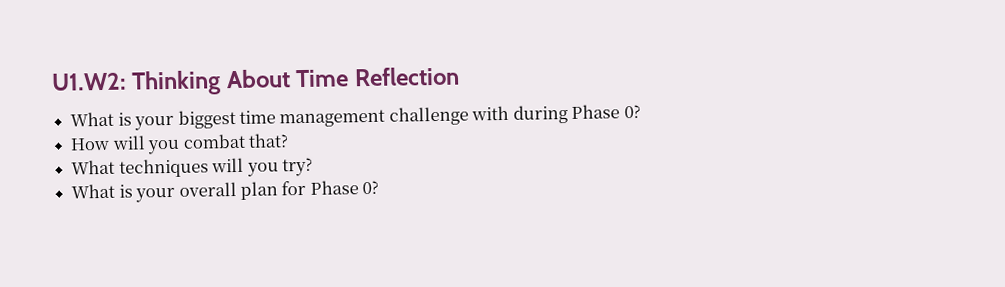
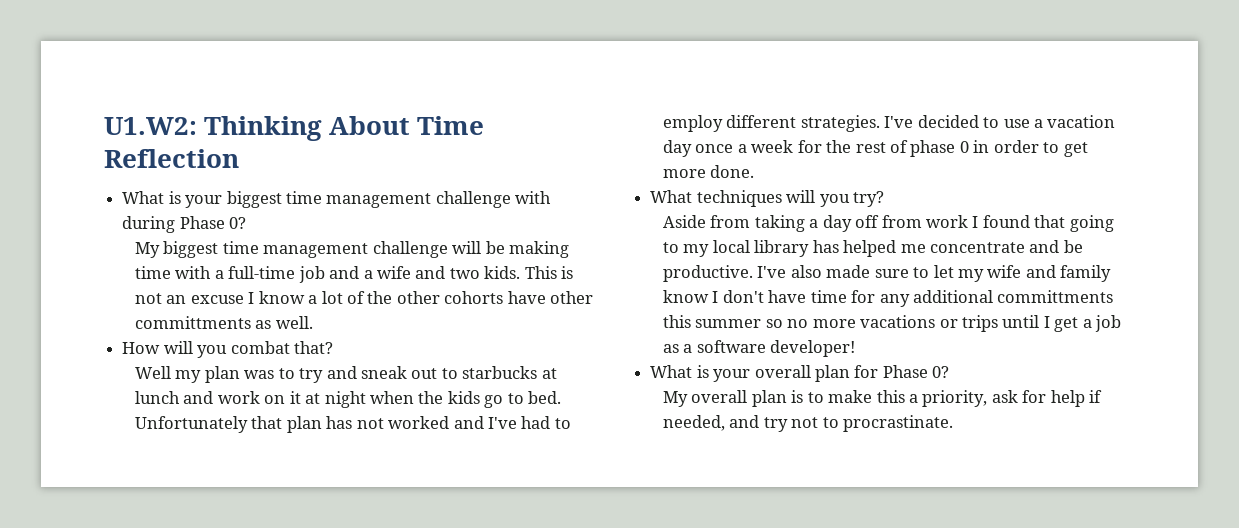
+ My biggest time management challenge will be making time with a full-time job and a wife and two kids. This is not an excuse I know a lot of the other cohorts have other committments as well.
+ Well my plan was to try and sneak out to starbucks at lunch and work on it at night when the kids go to bed. Unfortunately that plan has not worked and I've had to employ different strategies. I've decided to use a vacation day once a week for the rest of phase 0 in order to get more done.
+ Aside from taking a day off from work I found that going to my local library has helped me concentrate and be productive. I've also made sure to let my wife and family know I don't have time for any additional committments this summer so no more vacations or trips until I get a job as a software developer!
+ My overall plan is to make this a priority, ask for help if needed, and try not to procrastinate.

